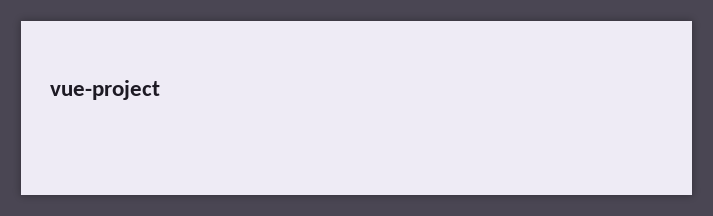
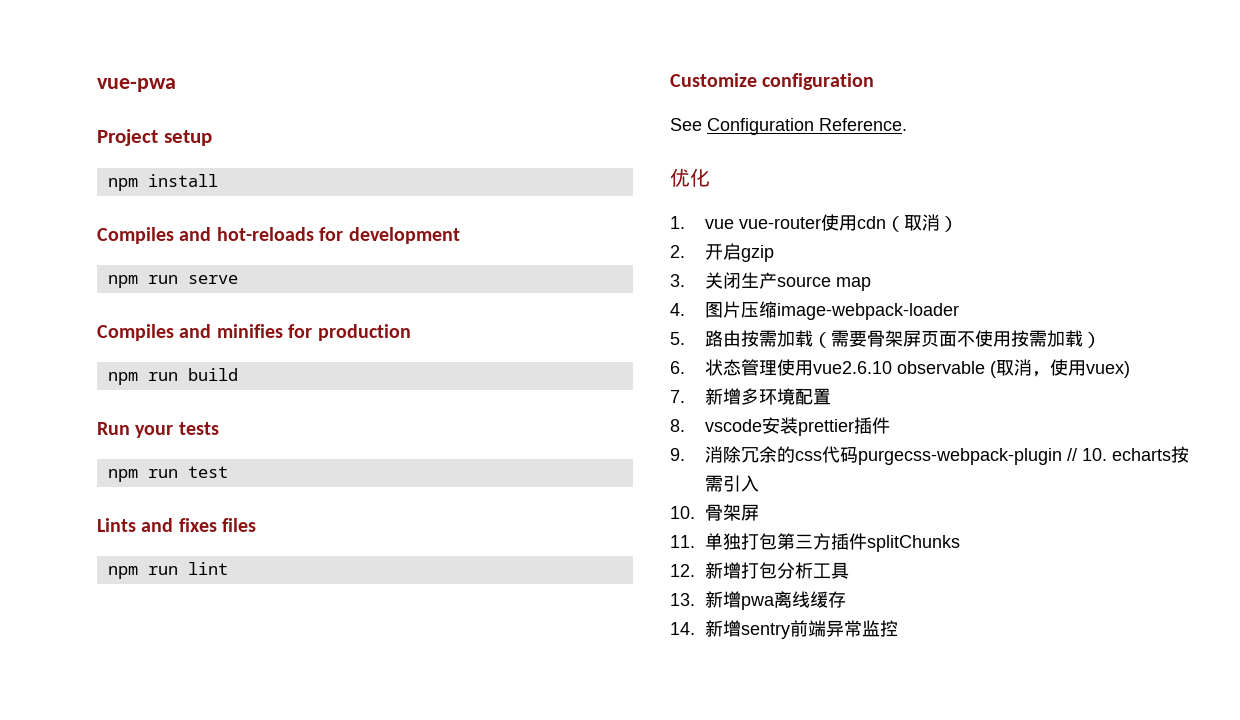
- vue-project
+ vue-pwa
+ Project setup
+ npm install
+ Compiles and hot-reloads for development
+ npm run serve
+ Compiles and minifies for production
+ npm run build
+ Run your tests
+ npm run test
+ Lints and fixes files
+ npm run lint
+ Customize configuration
+ See Configuration Reference.
+ 优化
+ 1. vue vue-router使用cdn（取消）
+ 2.开启gzip
+ 3.关闭生产source map
+ 4.图片压缩image-webpack-loader
+ 5.路由按需加载（需要骨架屏页面不使用按需加载）
+ 6.状态管理使用vue2.6.10 observable (取消，使用vuex)
+ 7.新增多环境配置
+ 8. vscode安装prettier插件
+ 9.消除冗余的css代码purgecss-webpack-plugin // 10. echarts按需引入
+ 10.骨架屏
+ 11.单独打包第三方插件splitChunks
+ 12.新增打包分析工具
+ 13.新增pwa离线缓存
+ 14.新增sentry前端异常监控

